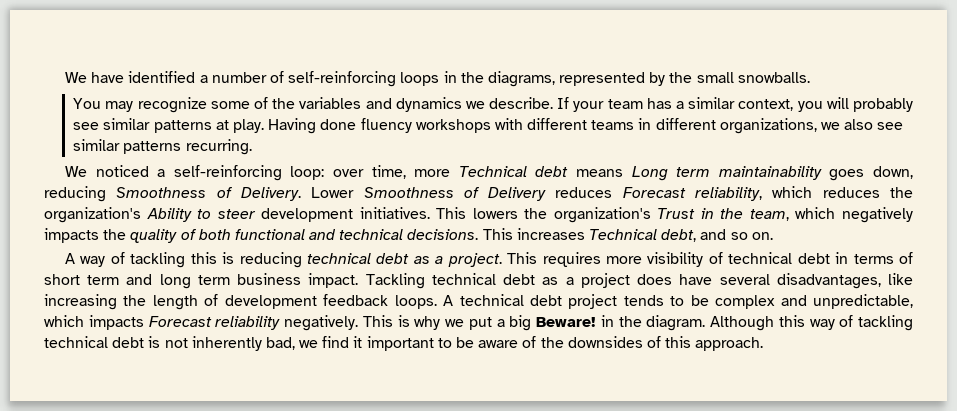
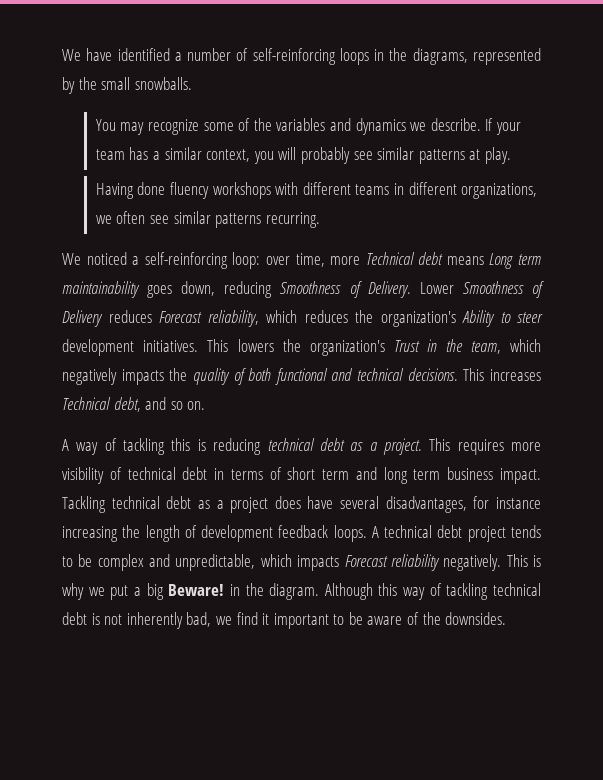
- If your team has a similar context, you will probably see similar patterns at play. Having done fluency workshops with different teams in different organizations, we also see similar patterns recurring.
+ If your team has a similar context, you will probably see similar patterns at play.
+ Having done fluency workshops with different teams in different organizations, we often see similar patterns recurring.
- Tackling technical debt as a project does have several disadvantages, like increasing the length of development feedback loops.
+ Tackling technical debt as a project does have several disadvantages, for instance increasing the length of development feedback loops.
- Although this way of tackling technical debt is not inherently bad, we find it important to be aware of the downsides of this approach.
+ Although this way of tackling technical debt is not inherently bad, we find it important to be aware of the downsides.

